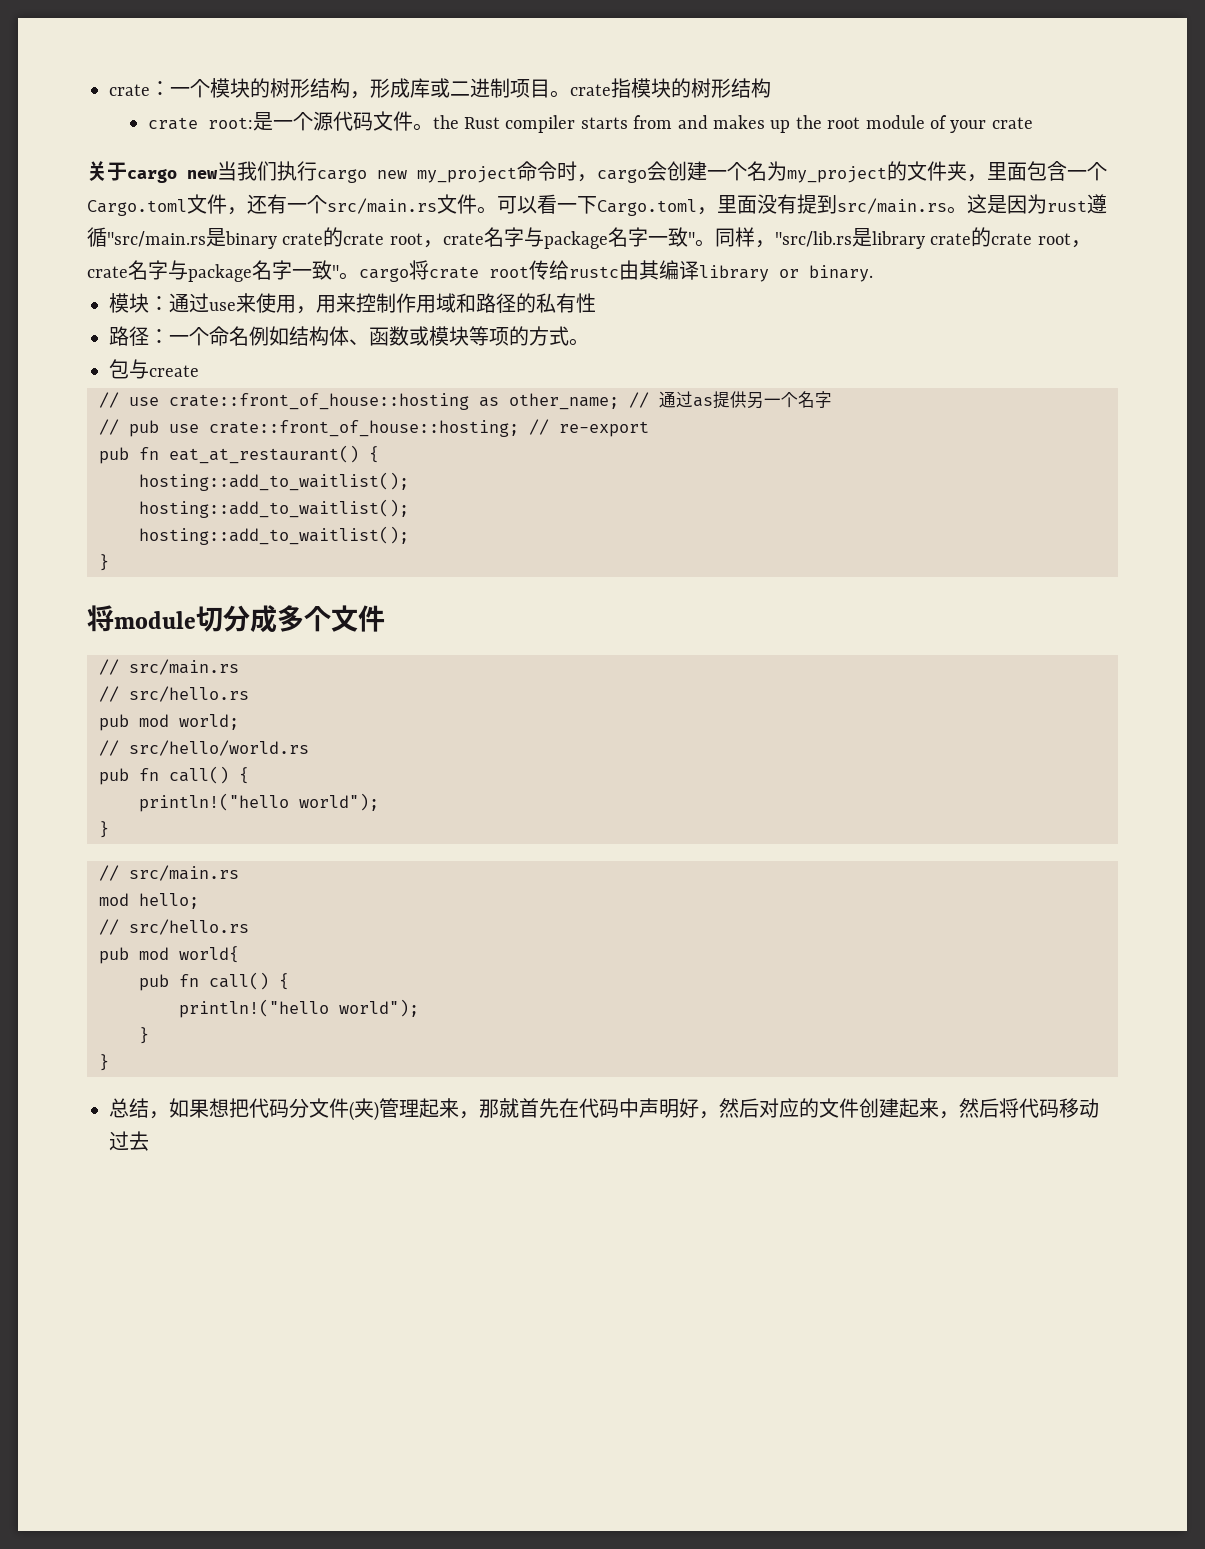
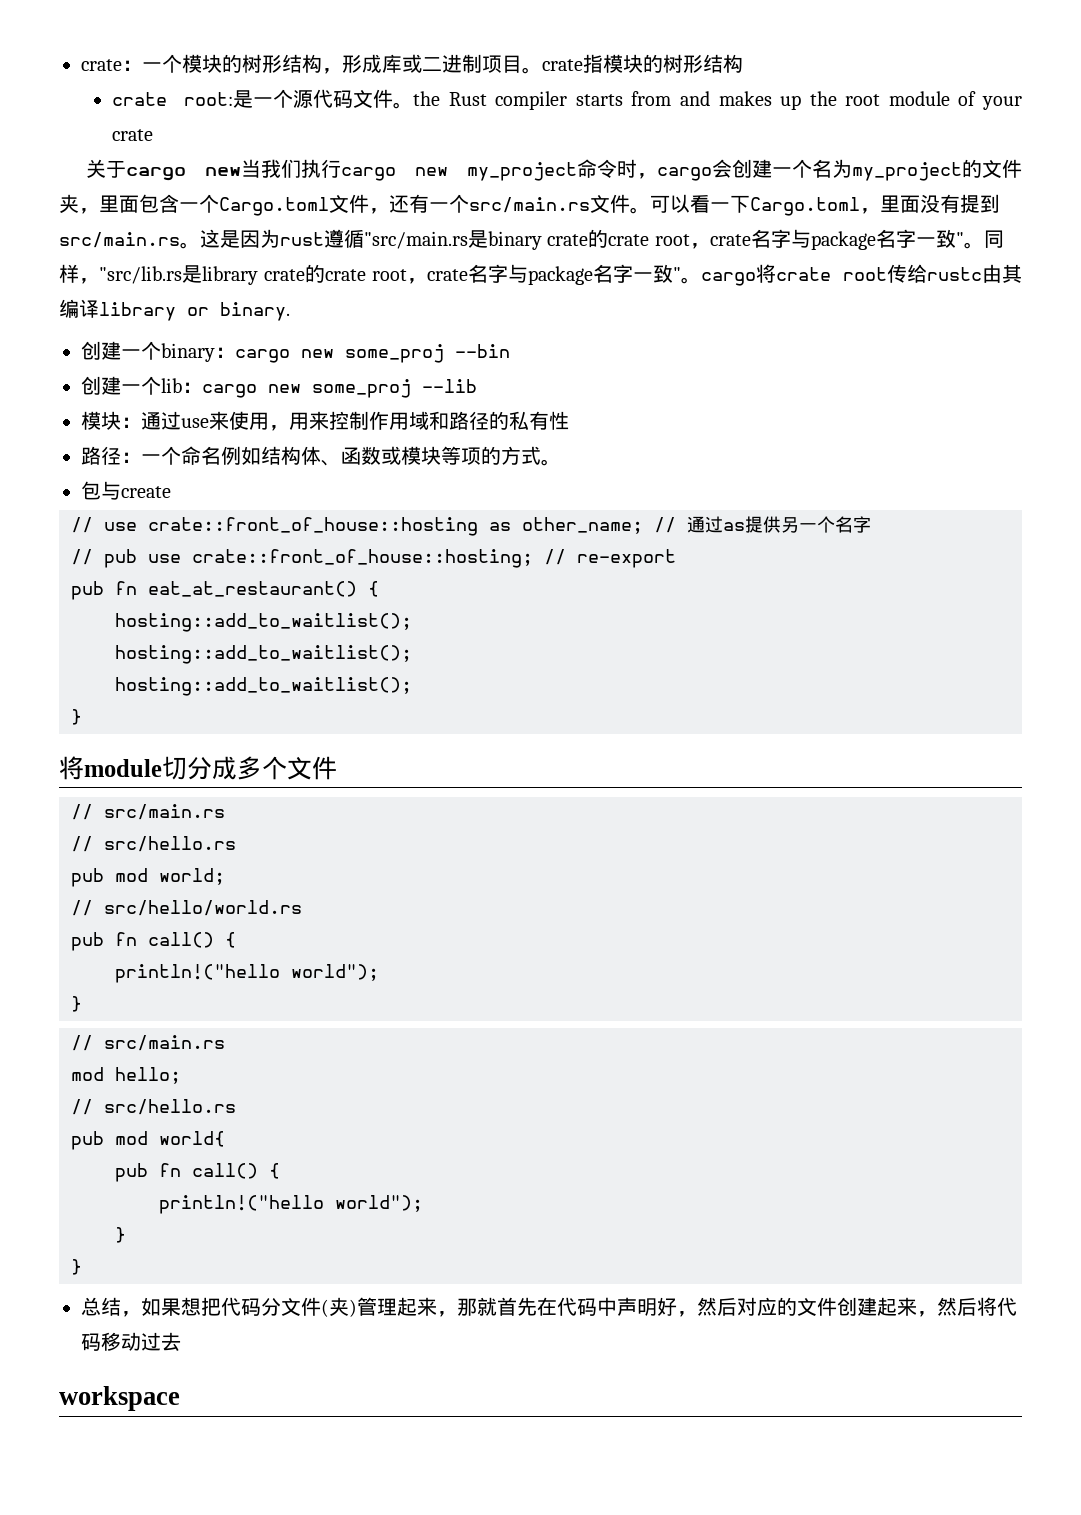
+ 创建一个binary：cargo new some_proj --bin
+ 创建一个lib：cargo new some_proj --lib
+ workspace

